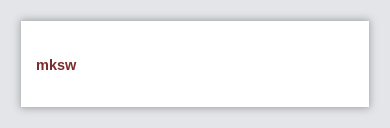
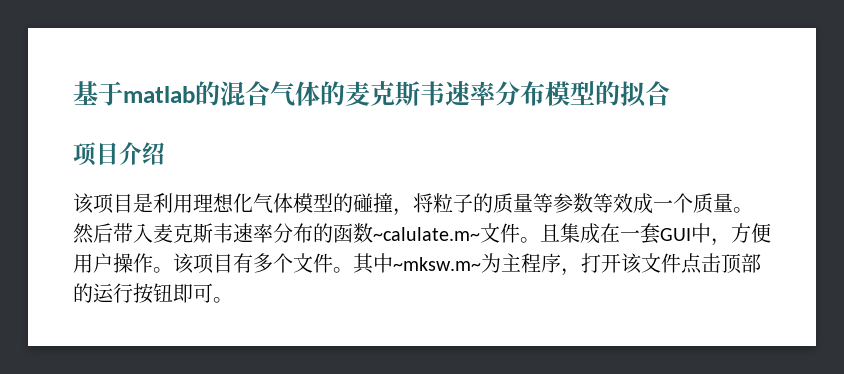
- mksw
+ 基于matlab的混合气体的麦克斯韦速率分布模型的拟合
+ 项目介绍
+ 该项目是利用理想化气体模型的碰撞，将粒子的质量等参数等效成一个质量。然后带入麦克斯韦速率分布的函数~calulate.m~文件。且集成在一套GUI中，方便用户操作。该项目有多个文件。其中~mksw.m~为主程序，打开该文件点击顶部的运行按钮即可。

